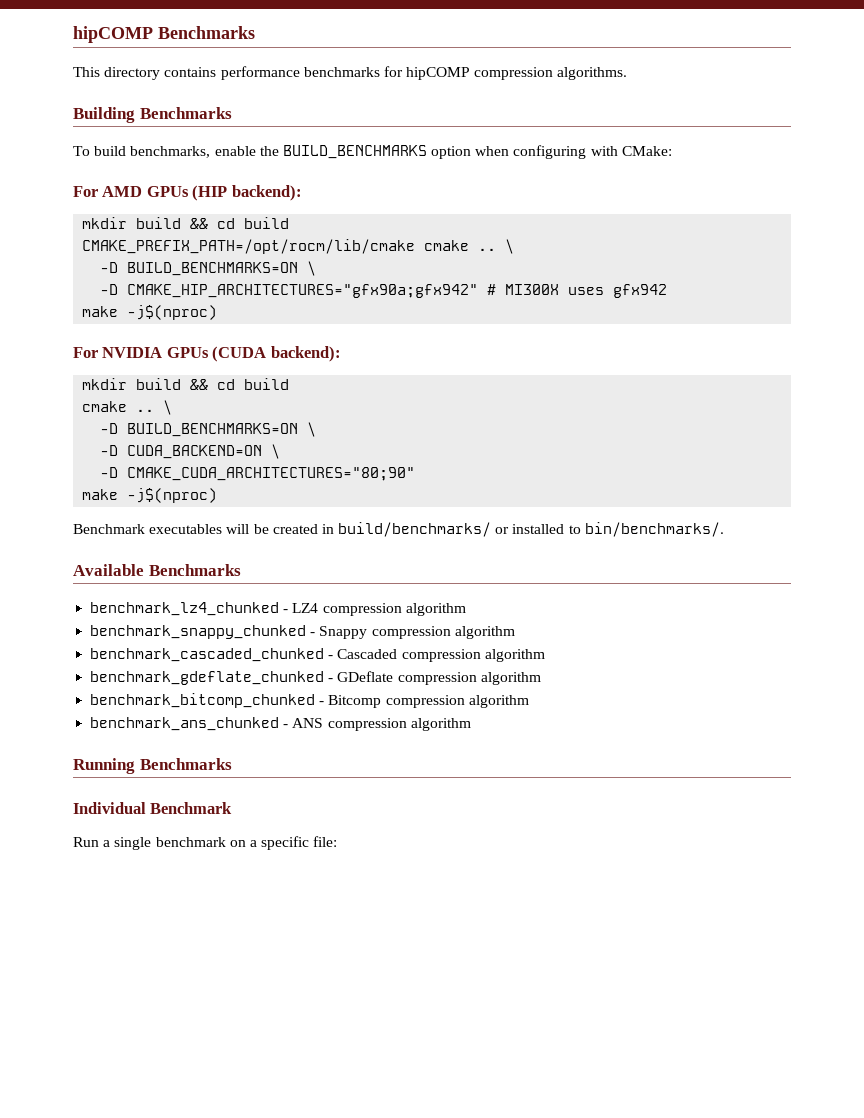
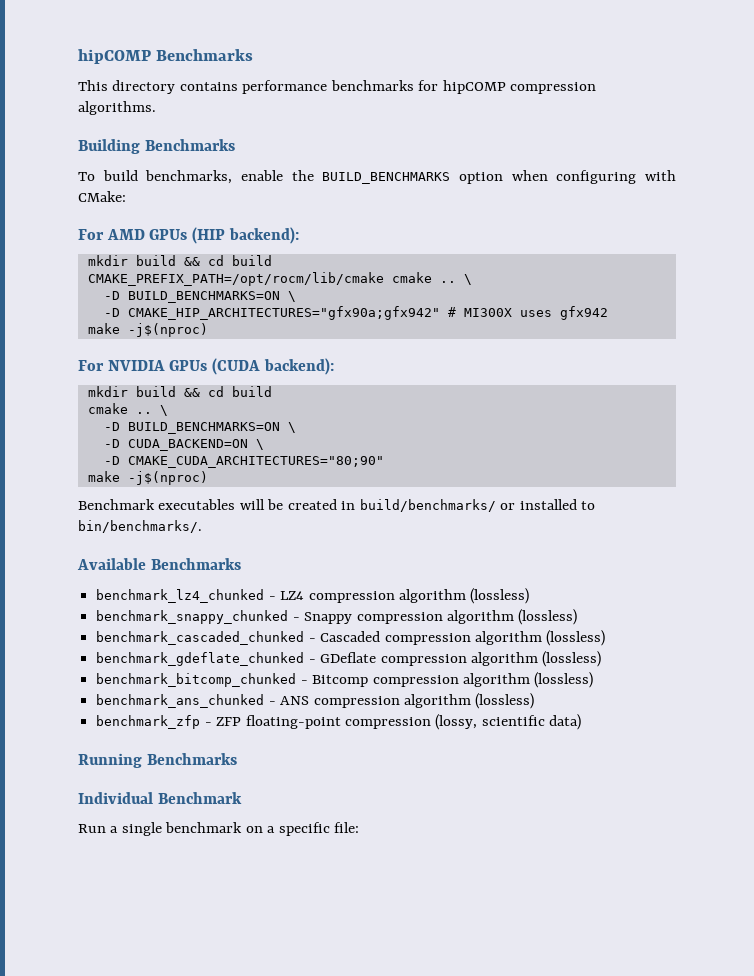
- benchmark_lz4_chunked - LZ4 compression algorithm
+ benchmark_lz4_chunked - LZ4 compression algorithm (lossless)
- benchmark_snappy_chunked - Snappy compression algorithm
+ benchmark_snappy_chunked - Snappy compression algorithm (lossless)
- benchmark_cascaded_chunked - Cascaded compression algorithm
+ benchmark_cascaded_chunked - Cascaded compression algorithm (lossless)
- benchmark_gdeflate_chunked - GDeflate compression algorithm
+ benchmark_gdeflate_chunked - GDeflate compression algorithm (lossless)
- benchmark_bitcomp_chunked - Bitcomp compression algorithm
+ benchmark_bitcomp_chunked - Bitcomp compression algorithm (lossless)
- benchmark_ans_chunked - ANS compression algorithm
+ benchmark_ans_chunked - ANS compression algorithm (lossless)
+ benchmark_zfp - ZFP floating-point compression (lossy, scientific data)

